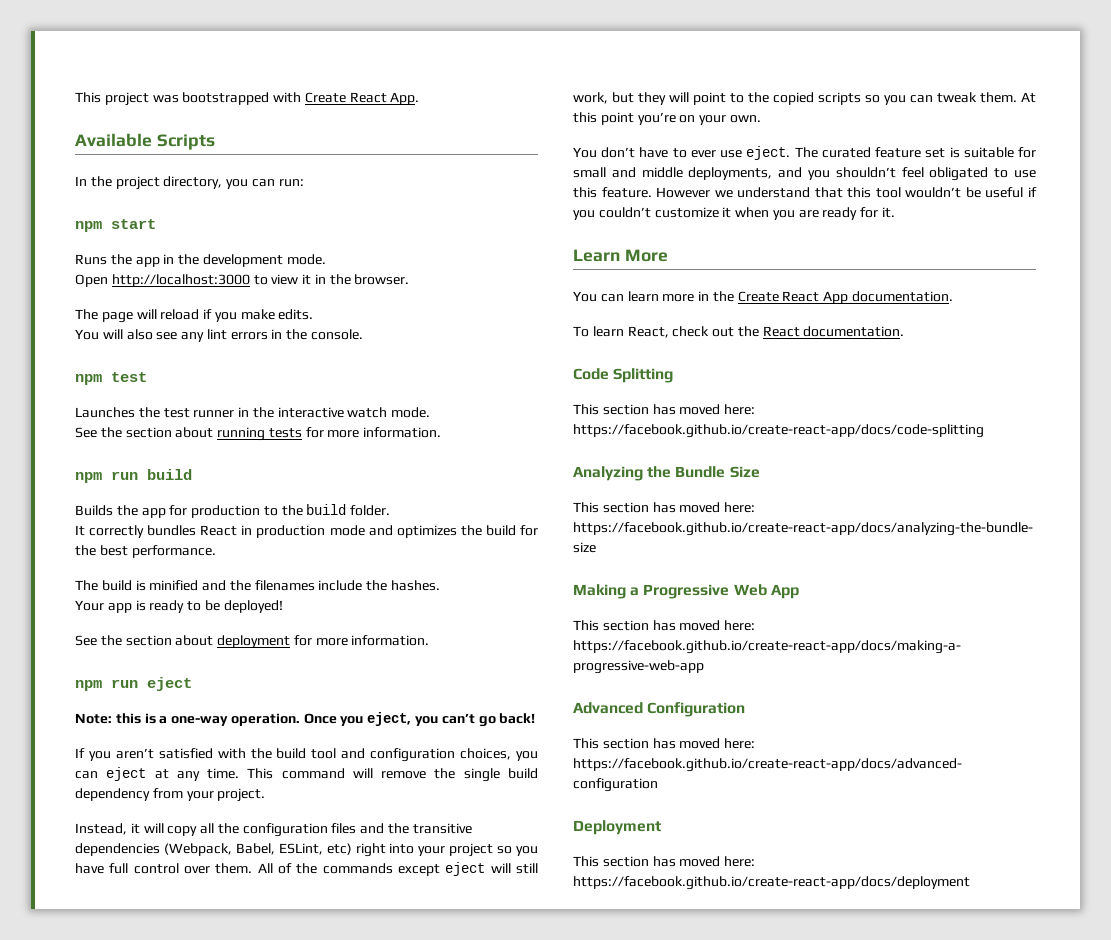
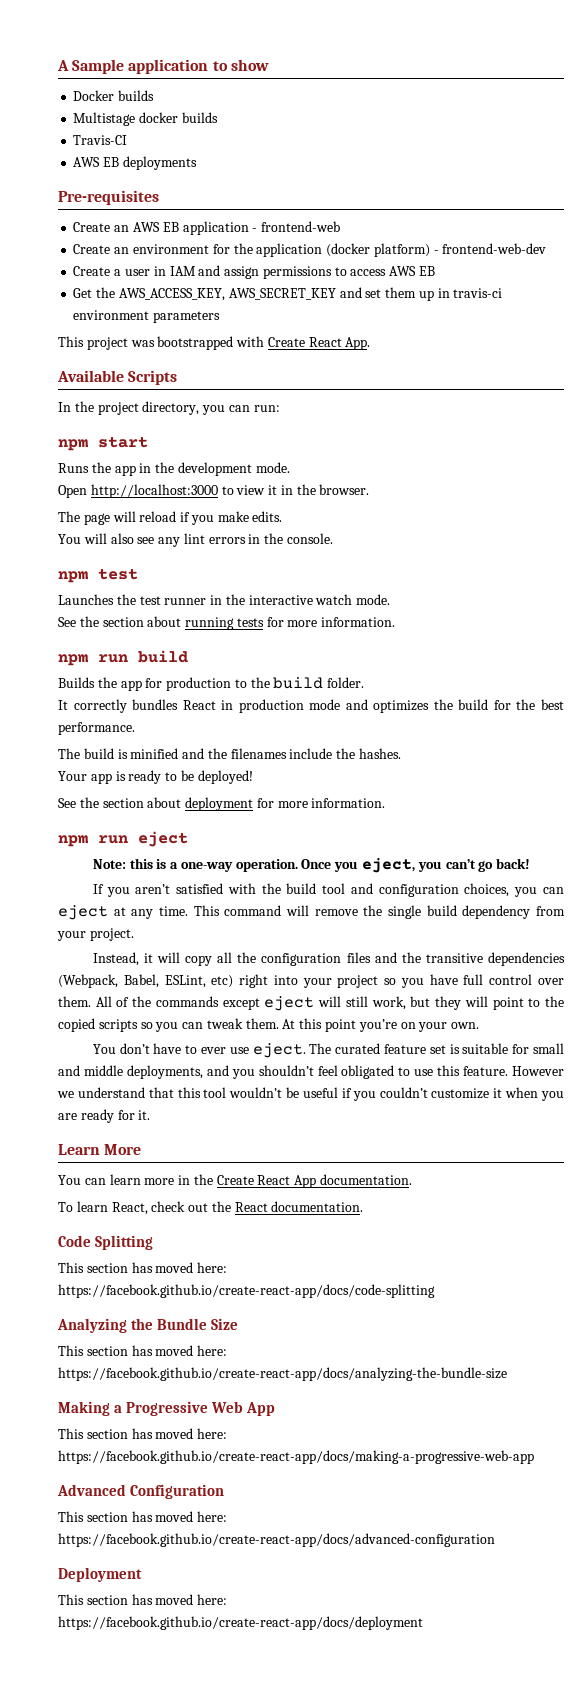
+ A Sample application to show
+ Docker builds
+ Multistage docker builds
+ Travis-CI
+ AWS EB deployments
+ Pre-requisites
+ Create an AWS EB application - frontend-web
+ Create an environment for the application (docker platform) - frontend-web-dev
+ Create a user in IAM and assign permissions to access AWS EB
+ Get the AWS_ACCESS_KEY, AWS_SECRET_KEY and set them up in travis-ci environment parameters

